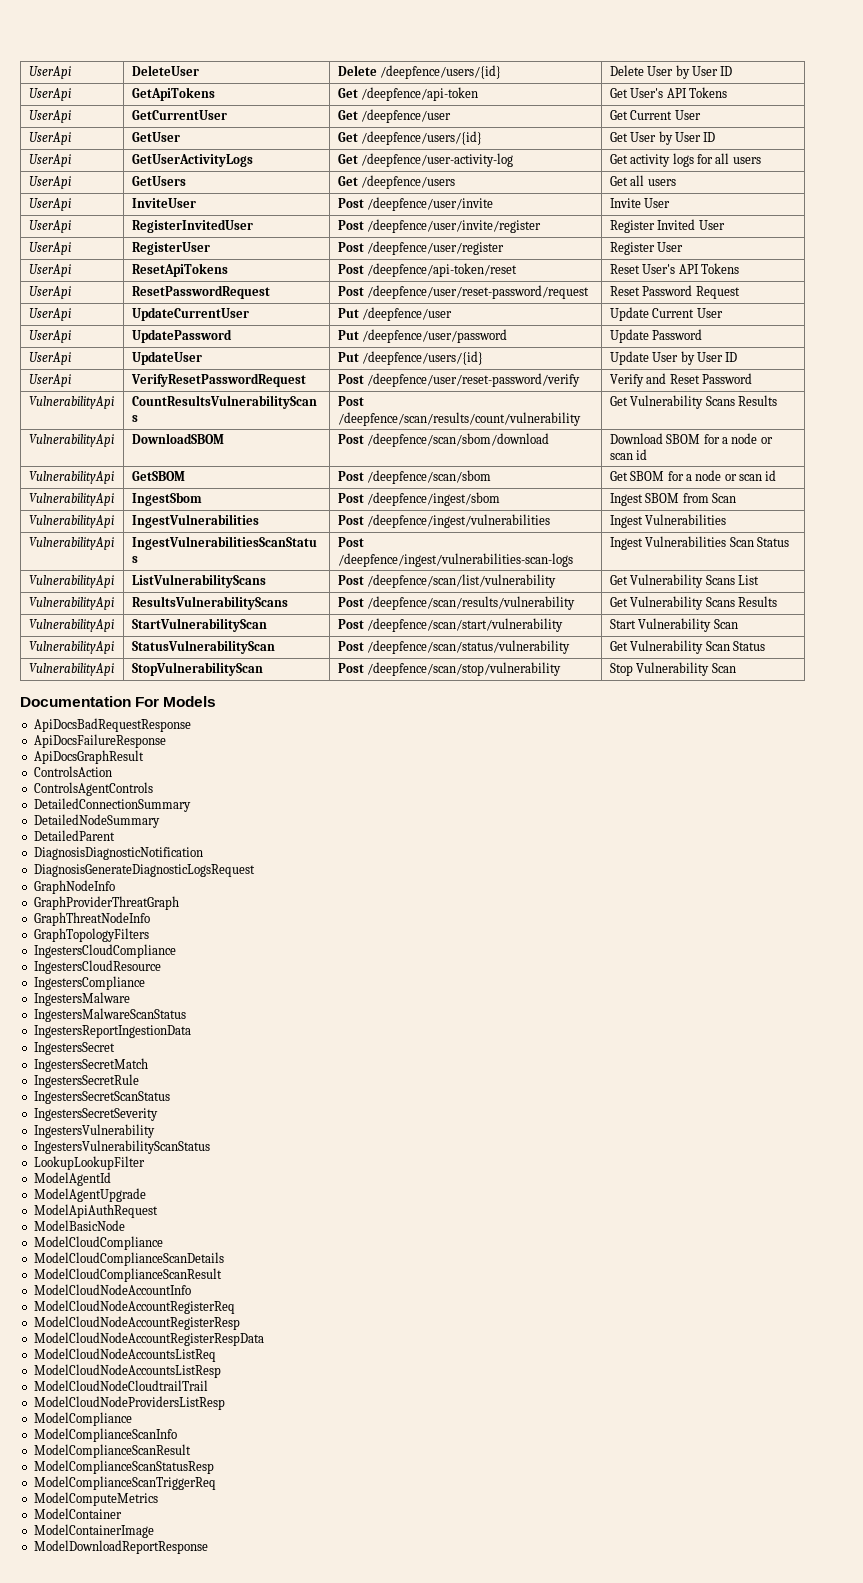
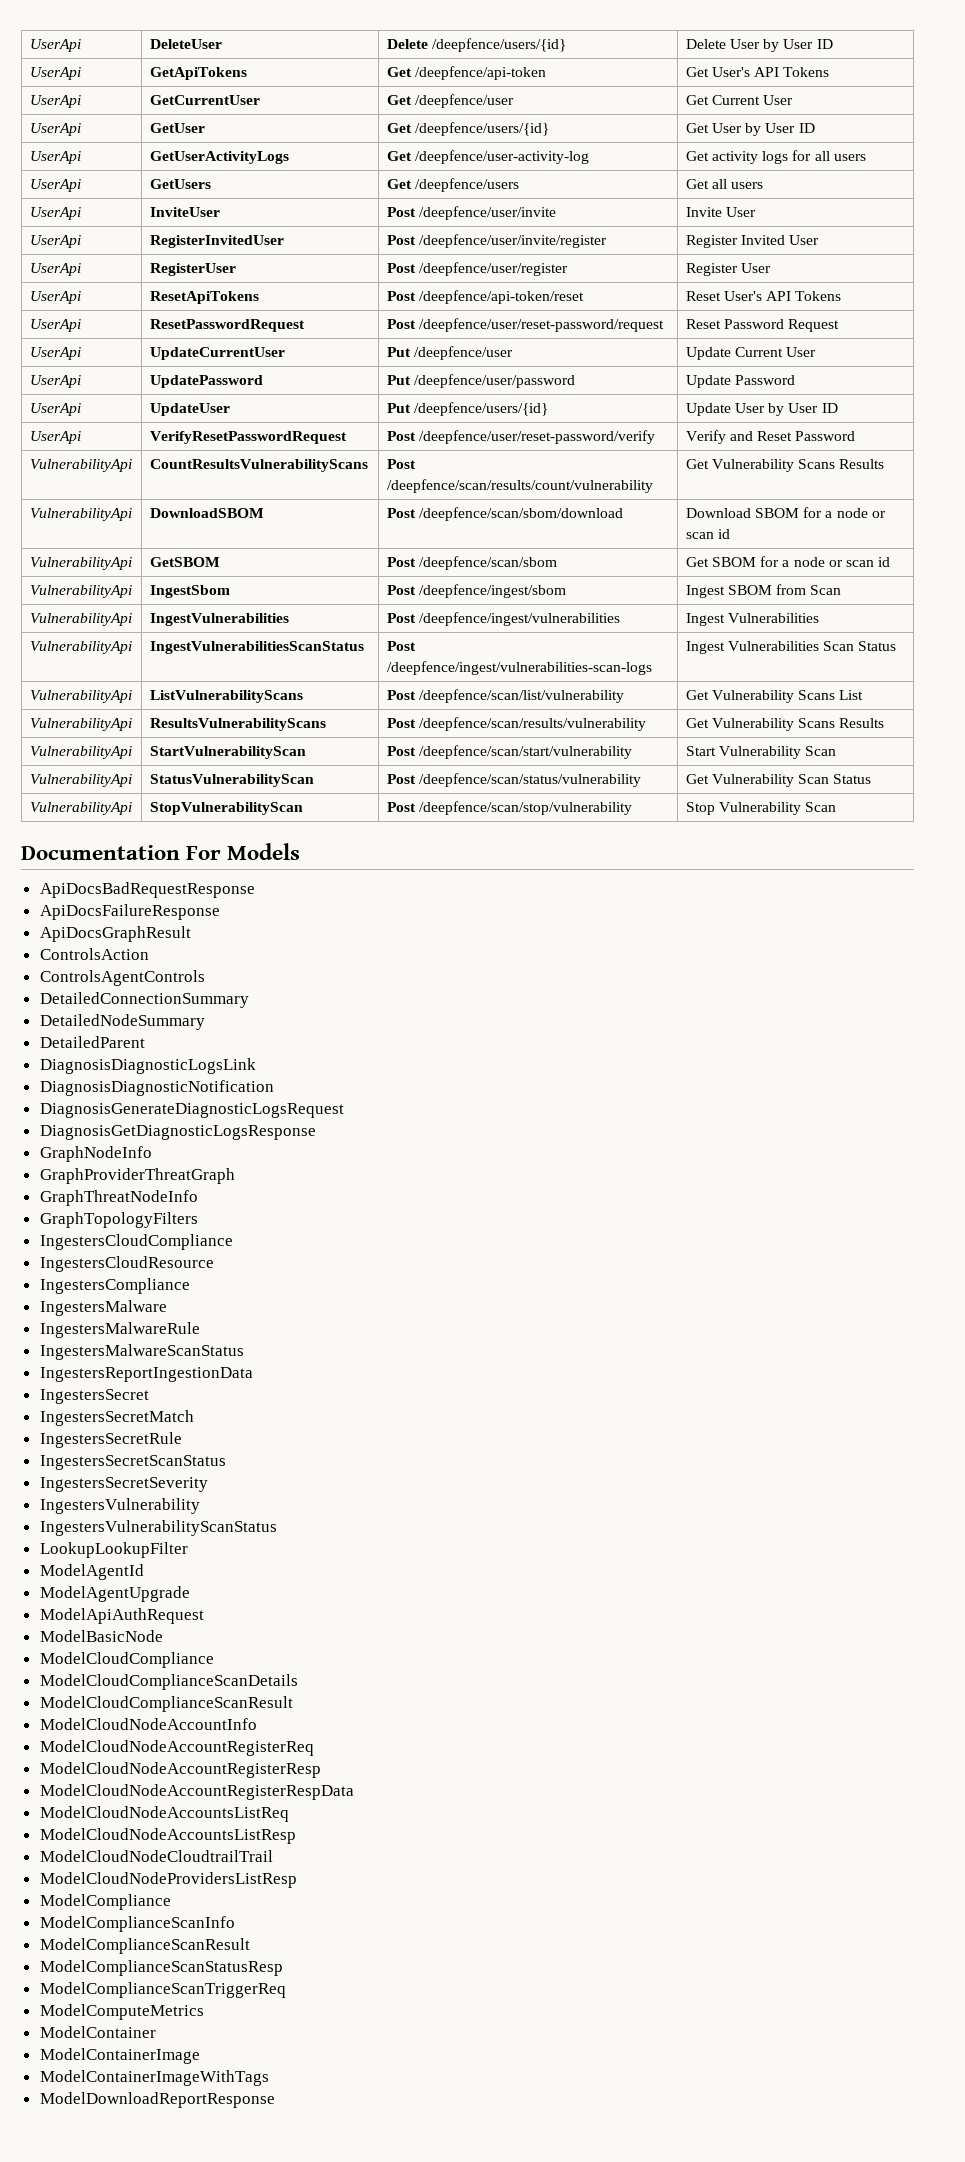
+ DiagnosisDiagnosticLogsLink
+ DiagnosisGetDiagnosticLogsResponse
+ IngestersMalwareRule
+ ModelContainerImageWithTags

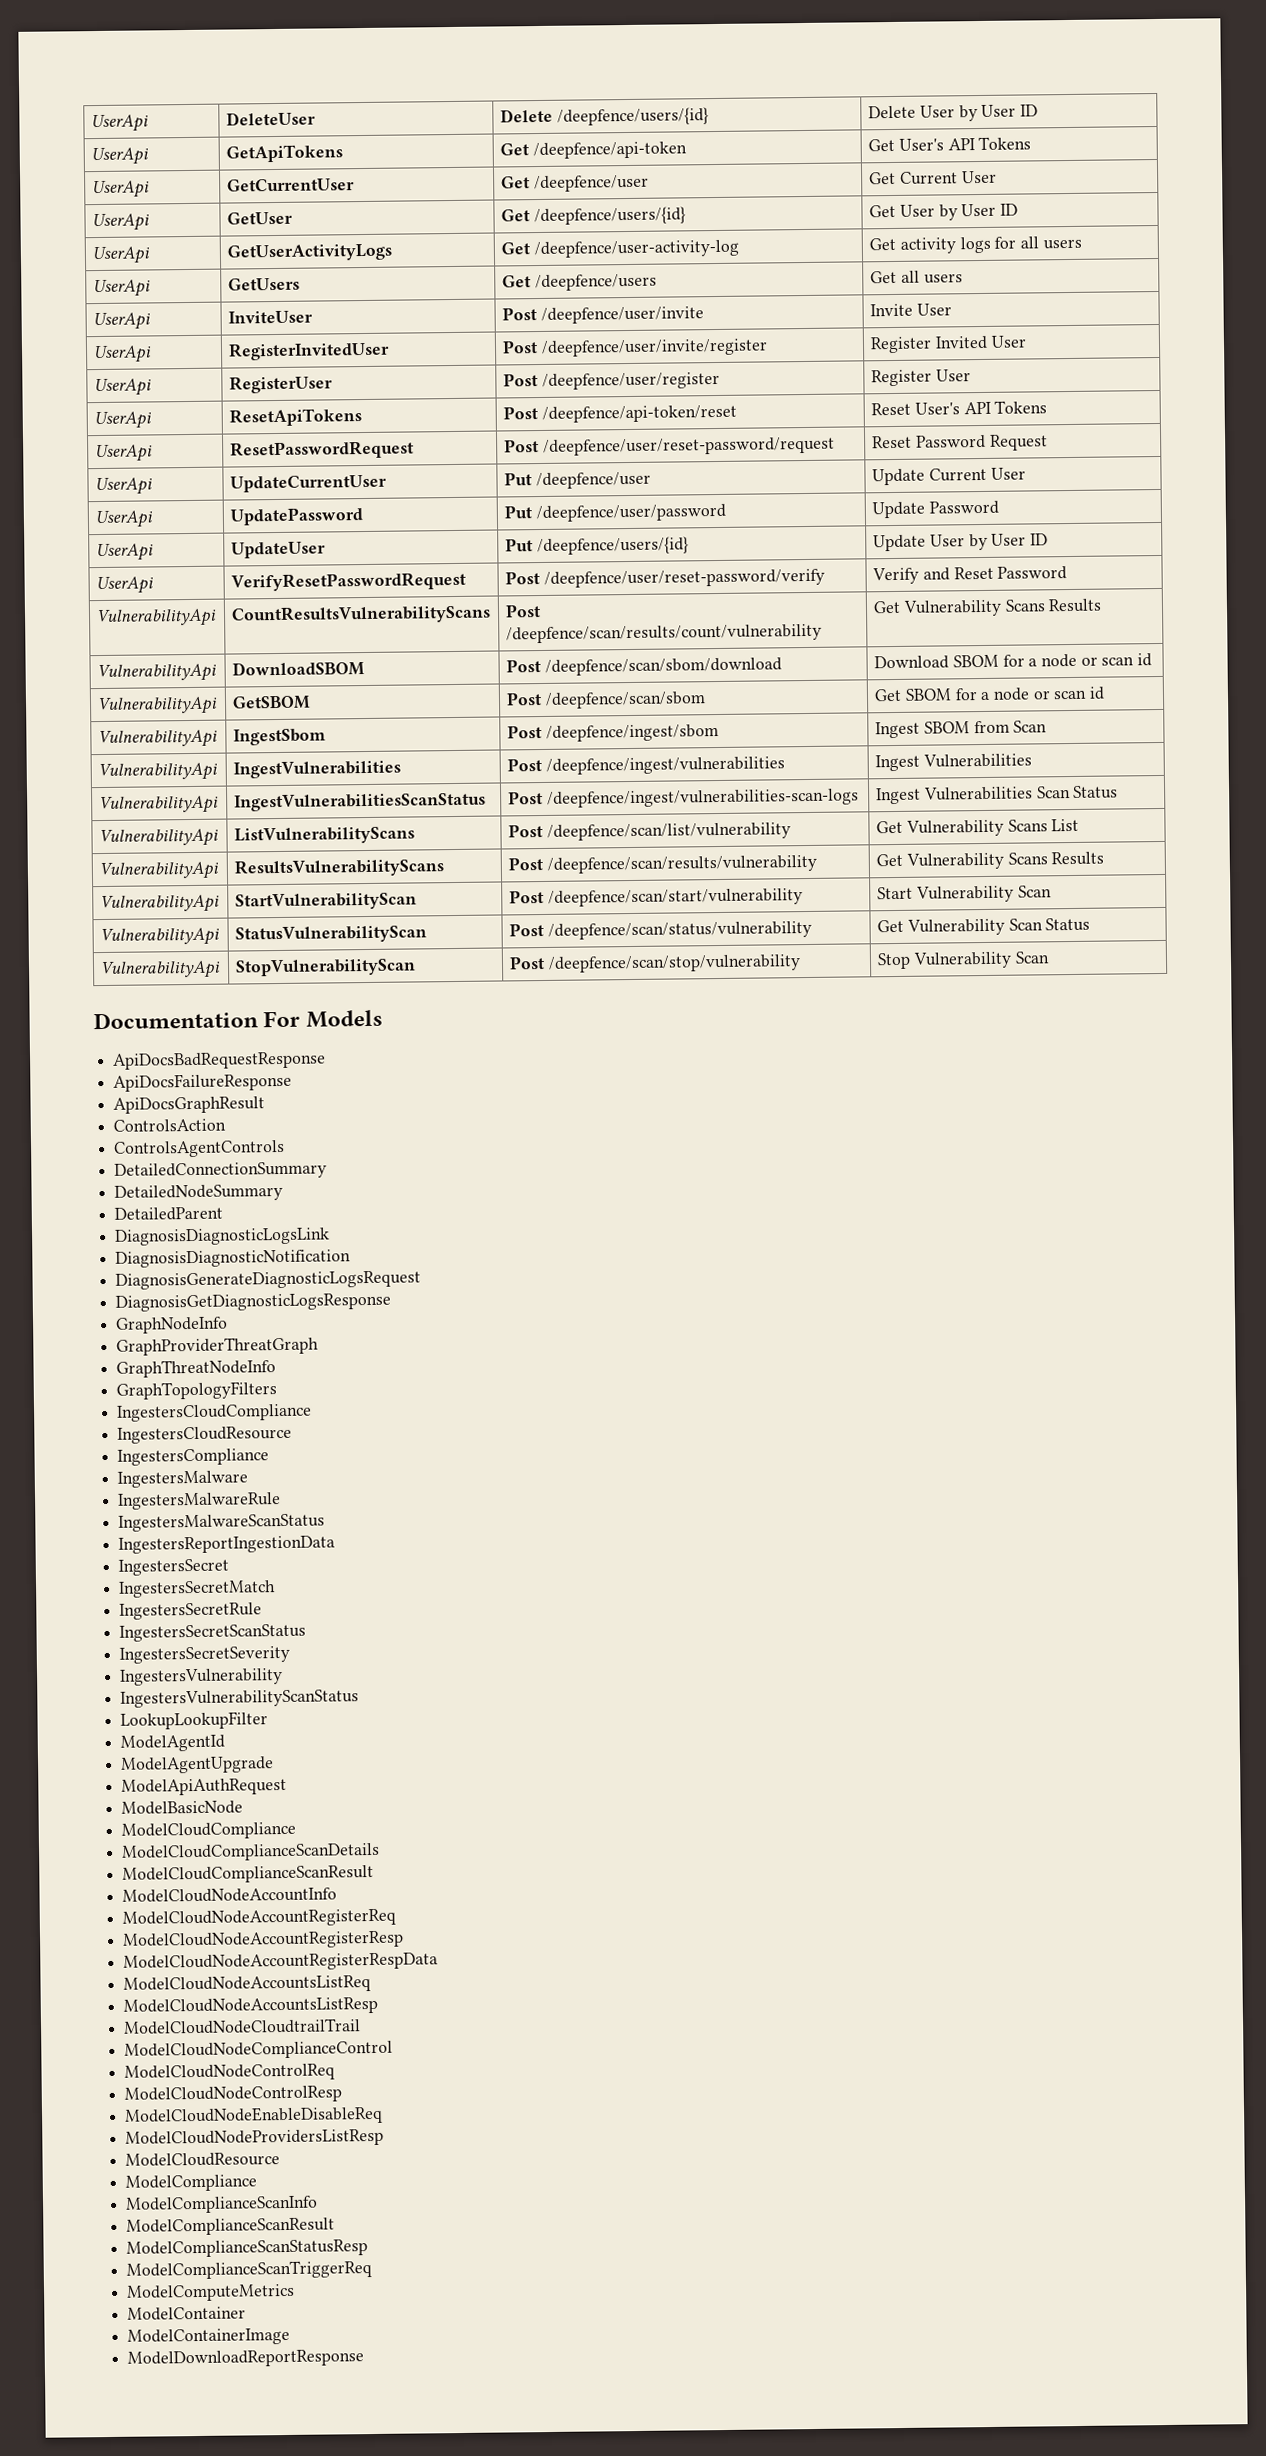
+ ModelCloudNodeComplianceControl
+ ModelCloudNodeControlReq
+ ModelCloudNodeControlResp
+ ModelCloudNodeEnableDisableReq
+ ModelCloudResource
- ModelContainerImageWithTags

